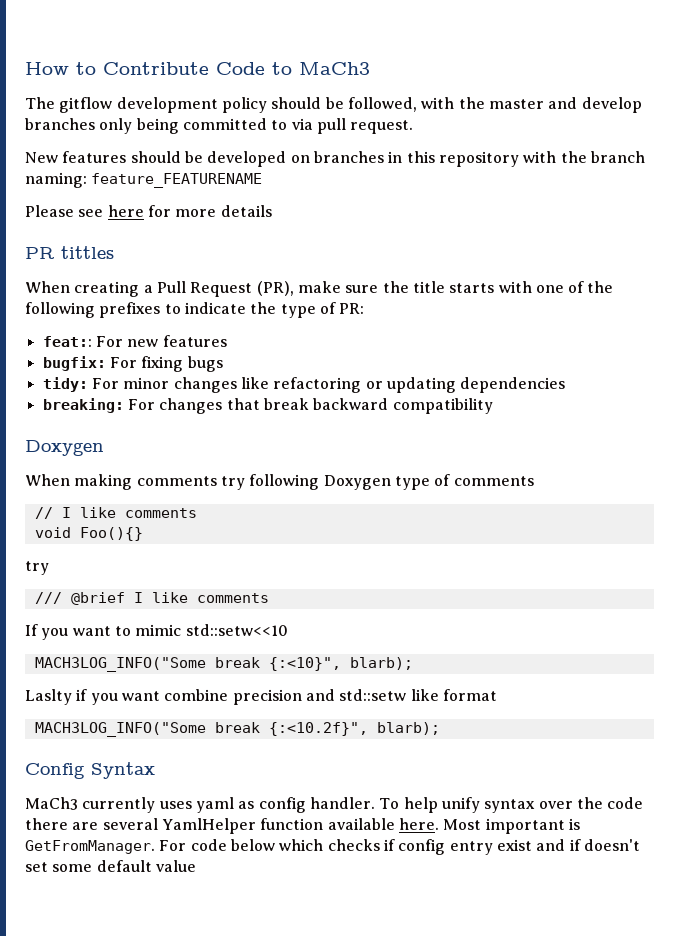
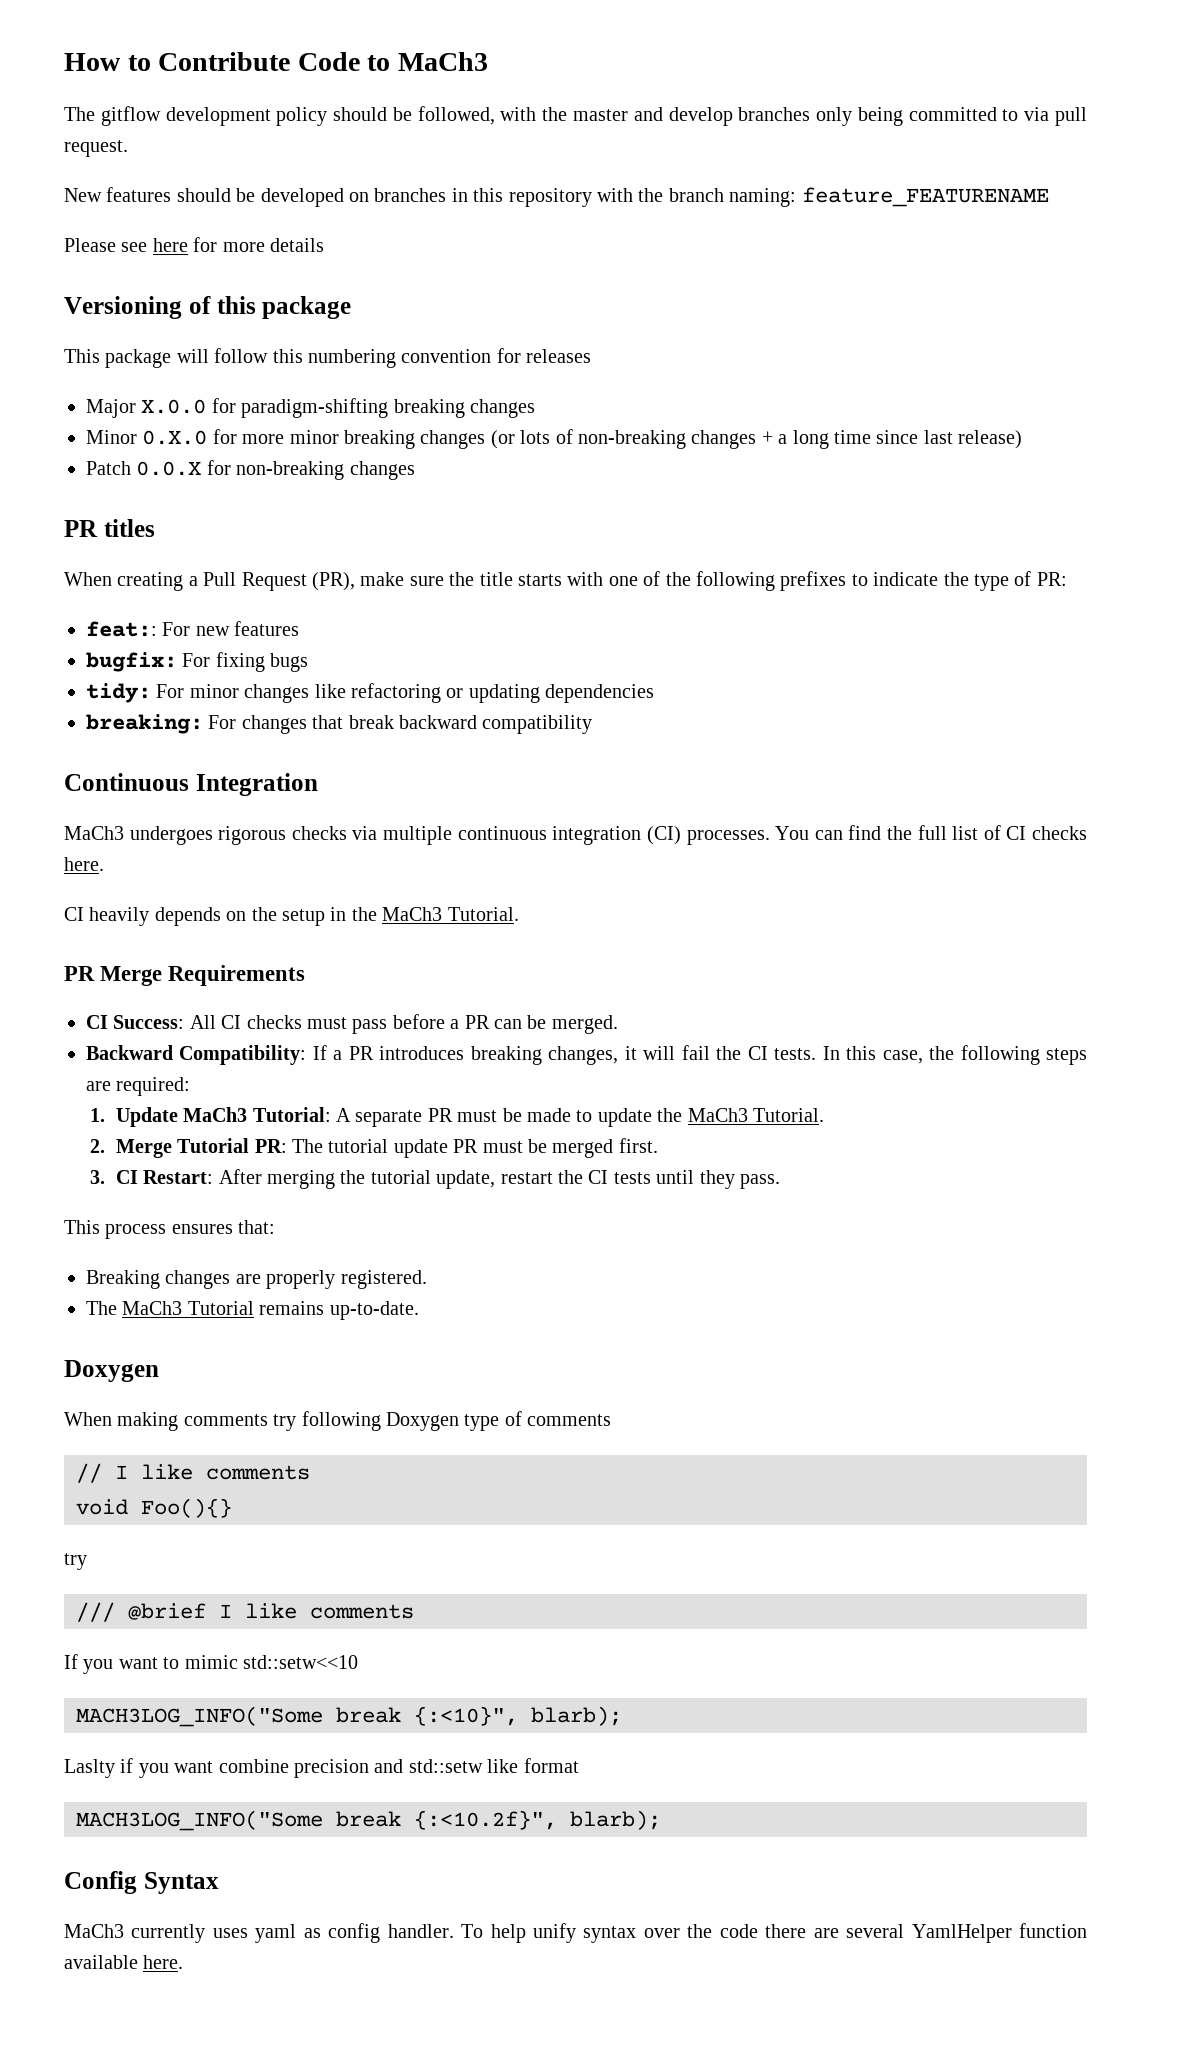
- PR tittles
+ Versioning of this package
+ This package will follow this numbering convention for releases
+ Major X.0.0 for paradigm-shifting breaking changes
+ Minor 0.X.0 for more minor breaking changes (or lots of non-breaking changes + a long time since last release)
+ Patch 0.0.X for non-breaking changes
+ PR titles
+ Continuous Integration
+ MaCh3 undergoes rigorous checks via multiple continuous integration (CI) processes. You can find the full list of CI checks here.
+ CI heavily depends on the setup in the MaCh3 Tutorial.
+ PR Merge Requirements
+ CI Success: All CI checks must pass before a PR can be merged.
+ Backward Compatibility: If a PR introduces breaking changes, it will fail the CI tests. In this case, the following steps are required:
+ 1. Update MaCh3 Tutorial: A separate PR must be made to update the MaCh3 Tutorial.
+ 2. Merge Tutorial PR: The tutorial update PR must be merged first.
+ 3. CI Restart: After merging the tutorial update, restart the CI tests until they pass.
+ This process ensures that:
+ Breaking changes are properly registered.
+ The MaCh3 Tutorial remains up-to-date.
- Most important is GetFromManager. For code below which checks if config entry exist and if doesn't set some default value

